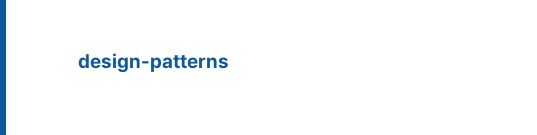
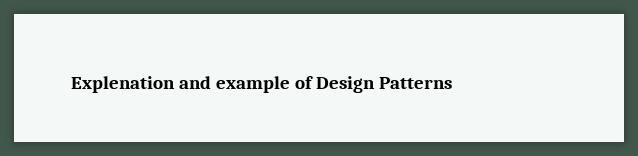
- design-patterns
+ Explenation and example of Design Patterns

